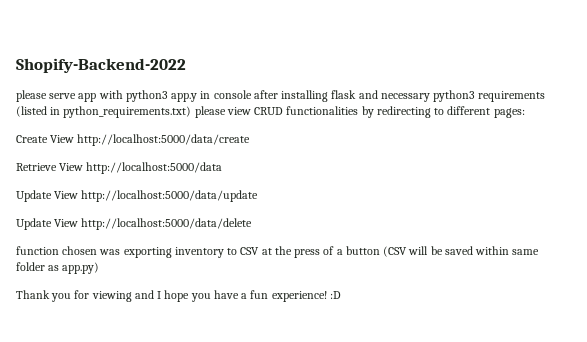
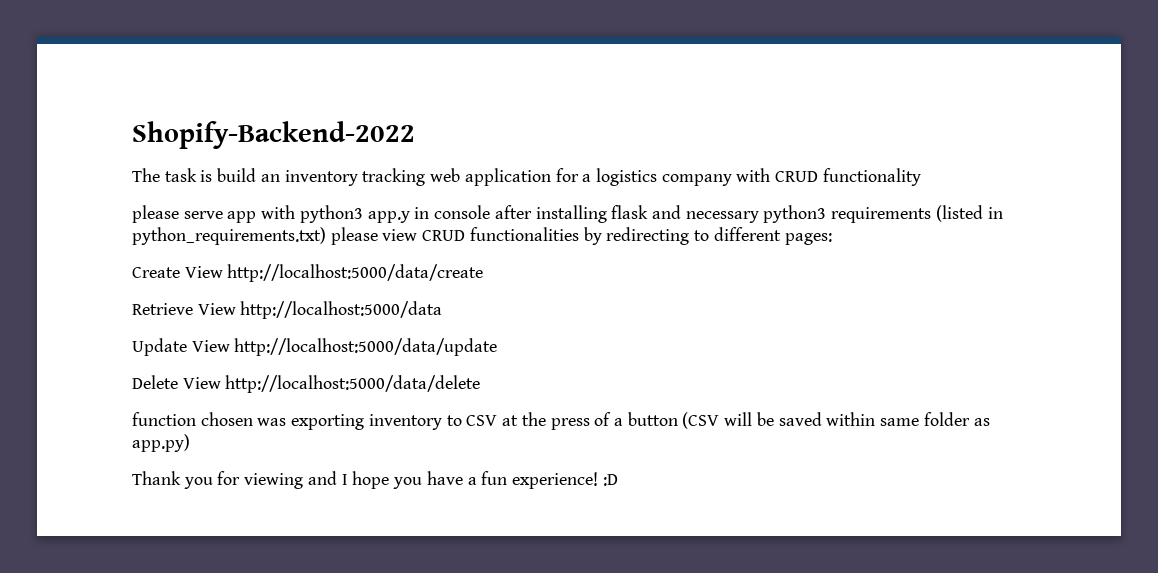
+ The task is build an inventory tracking web application for a logistics company with CRUD functionality
- Update View http://localhost:5000/data/delete
+ Delete View http://localhost:5000/data/delete

